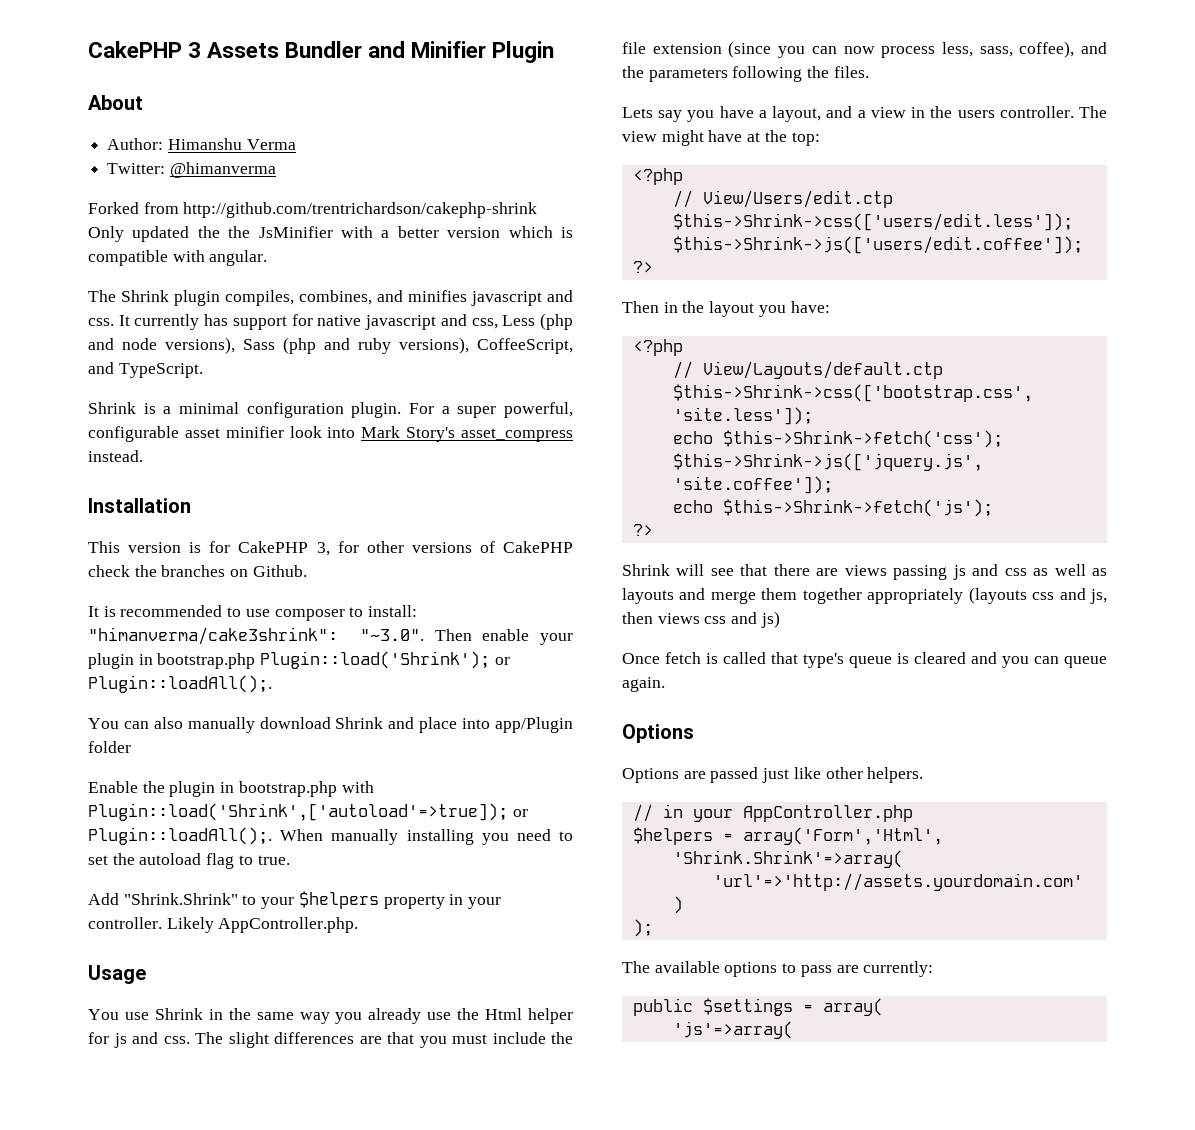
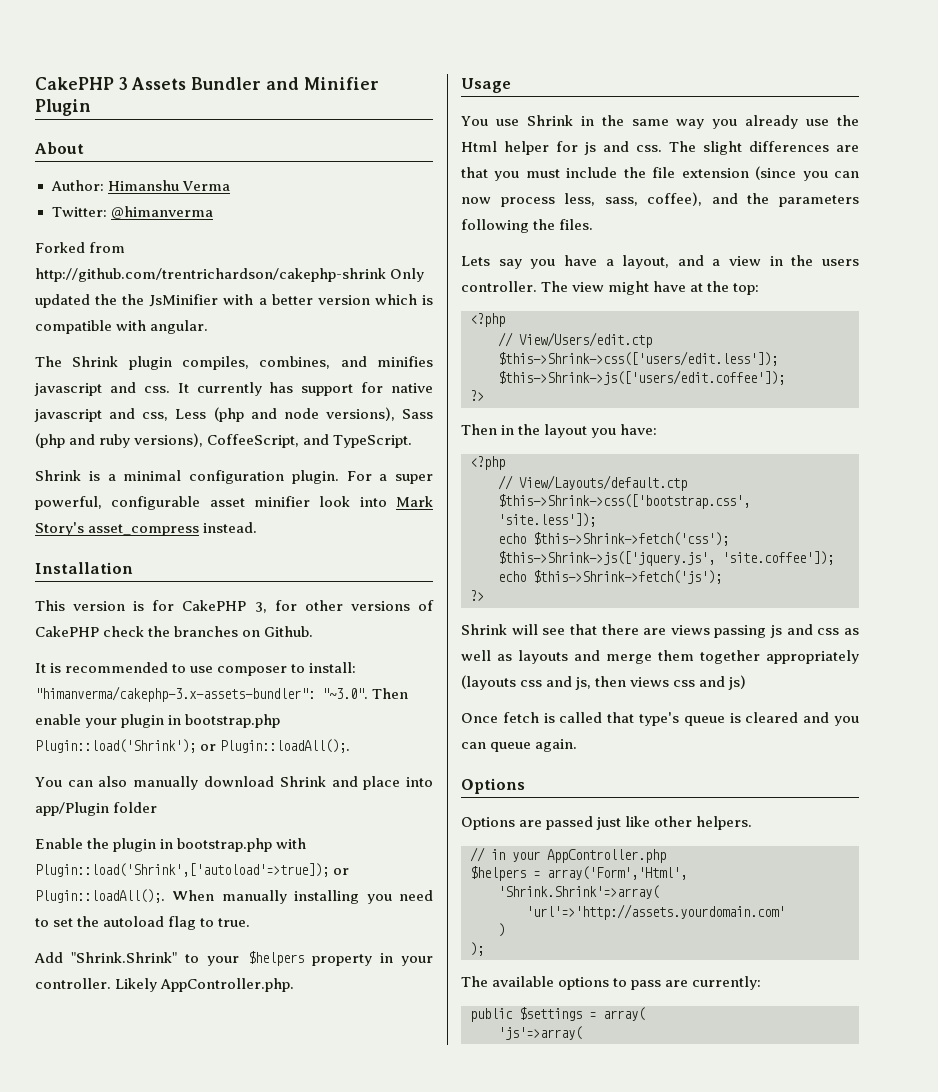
- It is recommended to use composer to install: "himanverma/cake3shrink": "~3.0". Then enable your plugin in bootstrap.php Plugin::load('Shrink'); or Plugin::loadAll();.
+ It is recommended to use composer to install: "himanverma/cakephp-3.x-assets-bundler": "~3.0". Then enable your plugin in bootstrap.php Plugin::load('Shrink'); or Plugin::loadAll();.

